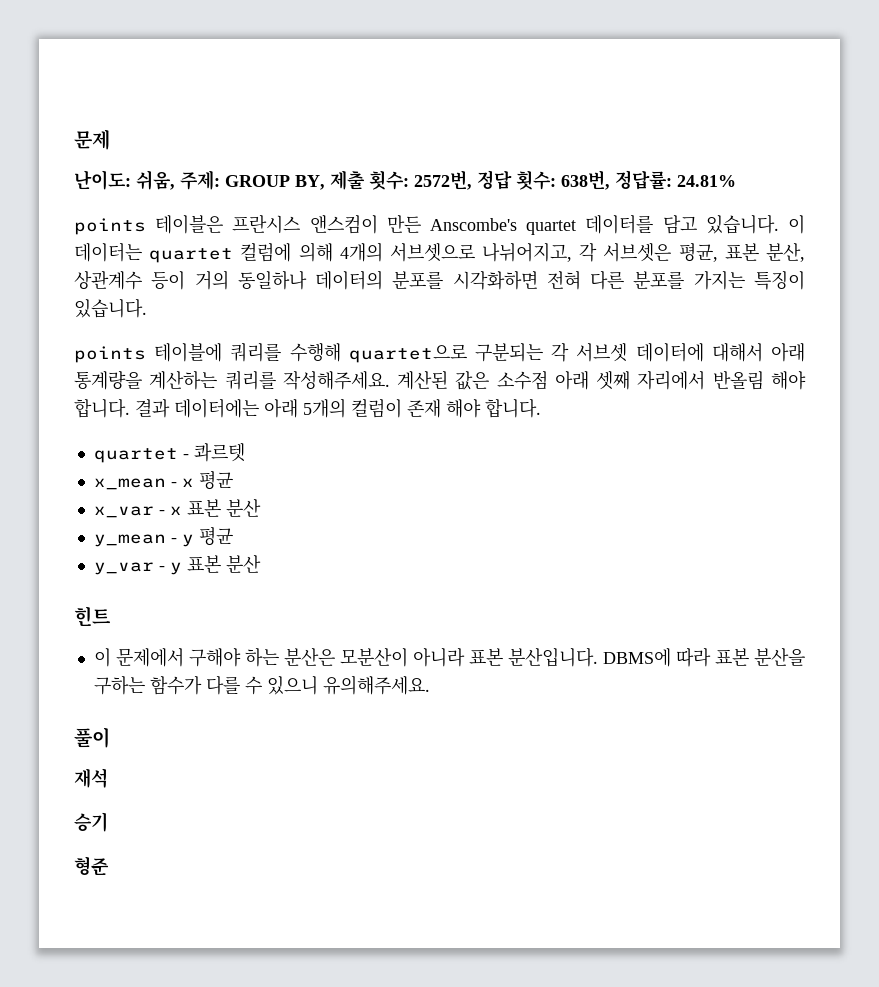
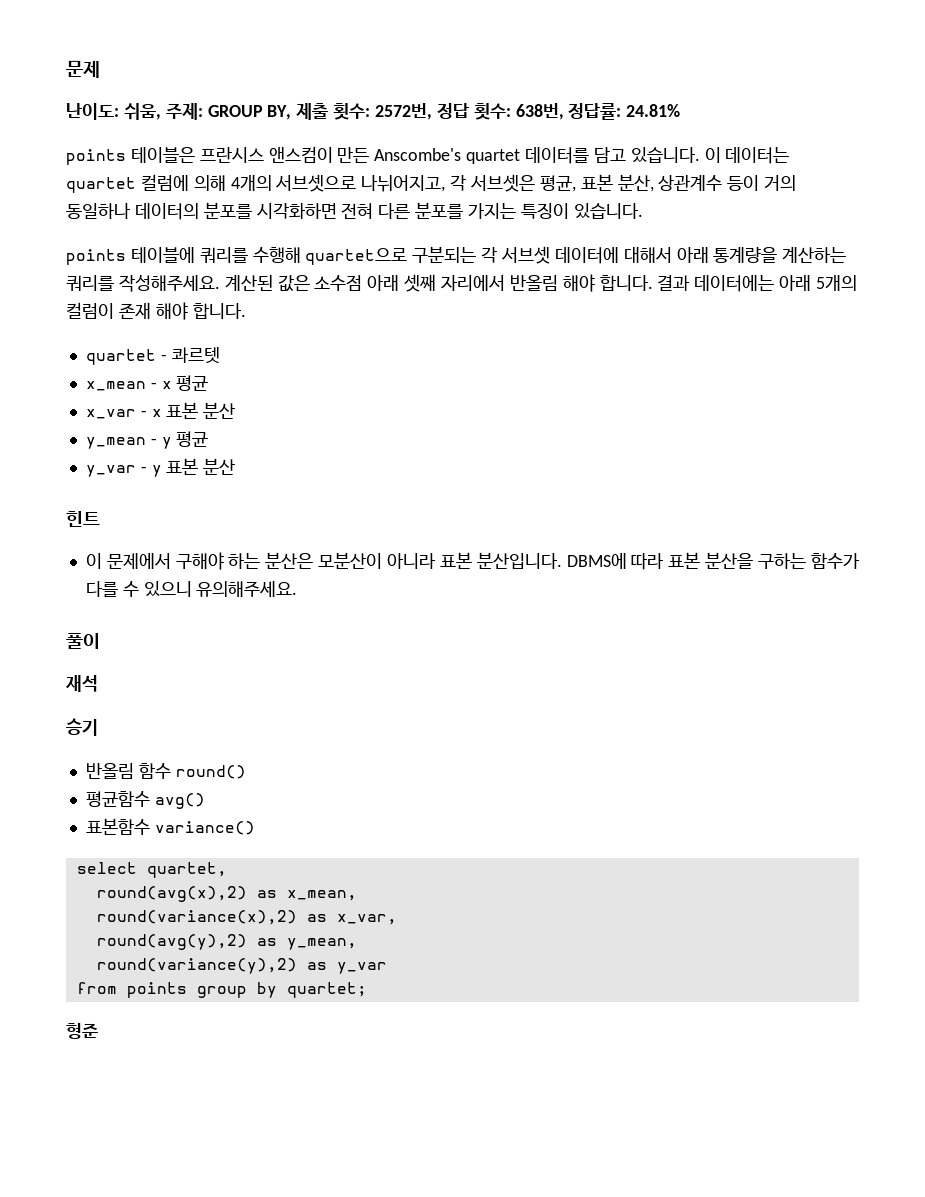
+ 반올림 함수 round()
+ 평균함수 avg()
+ 표본함수 variance()
+ select quartet,
+ round(avg(x),2) as x_mean,
+ round(variance(x),2) as x_var,
+ round(avg(y),2) as y_mean,
+ round(variance(y),2) as y_var
+ from points group by quartet;

